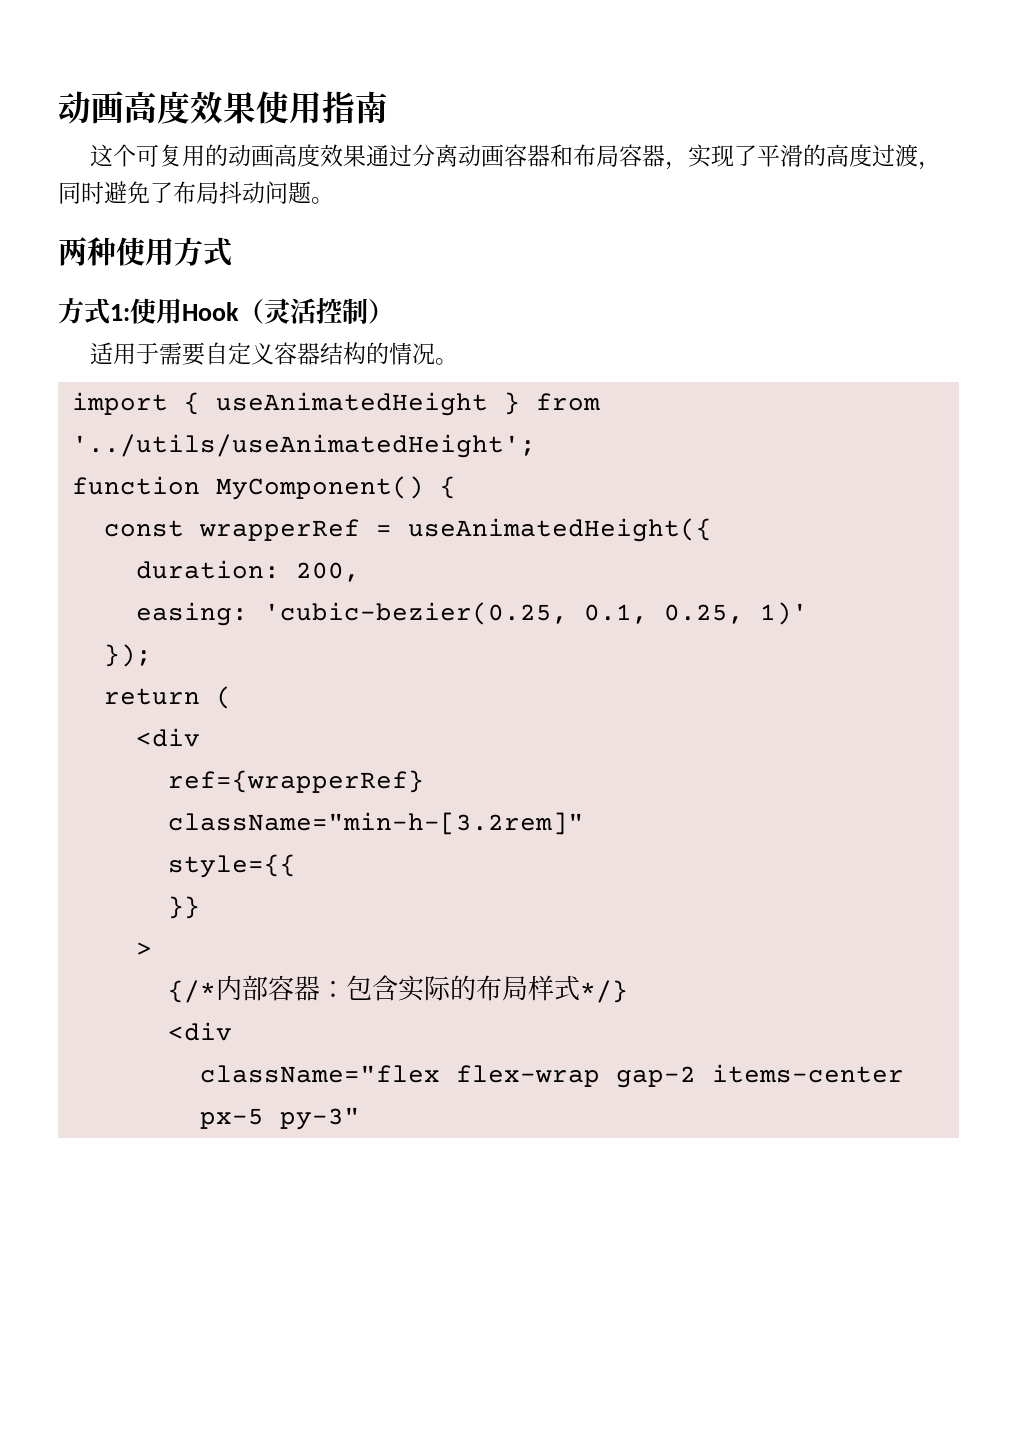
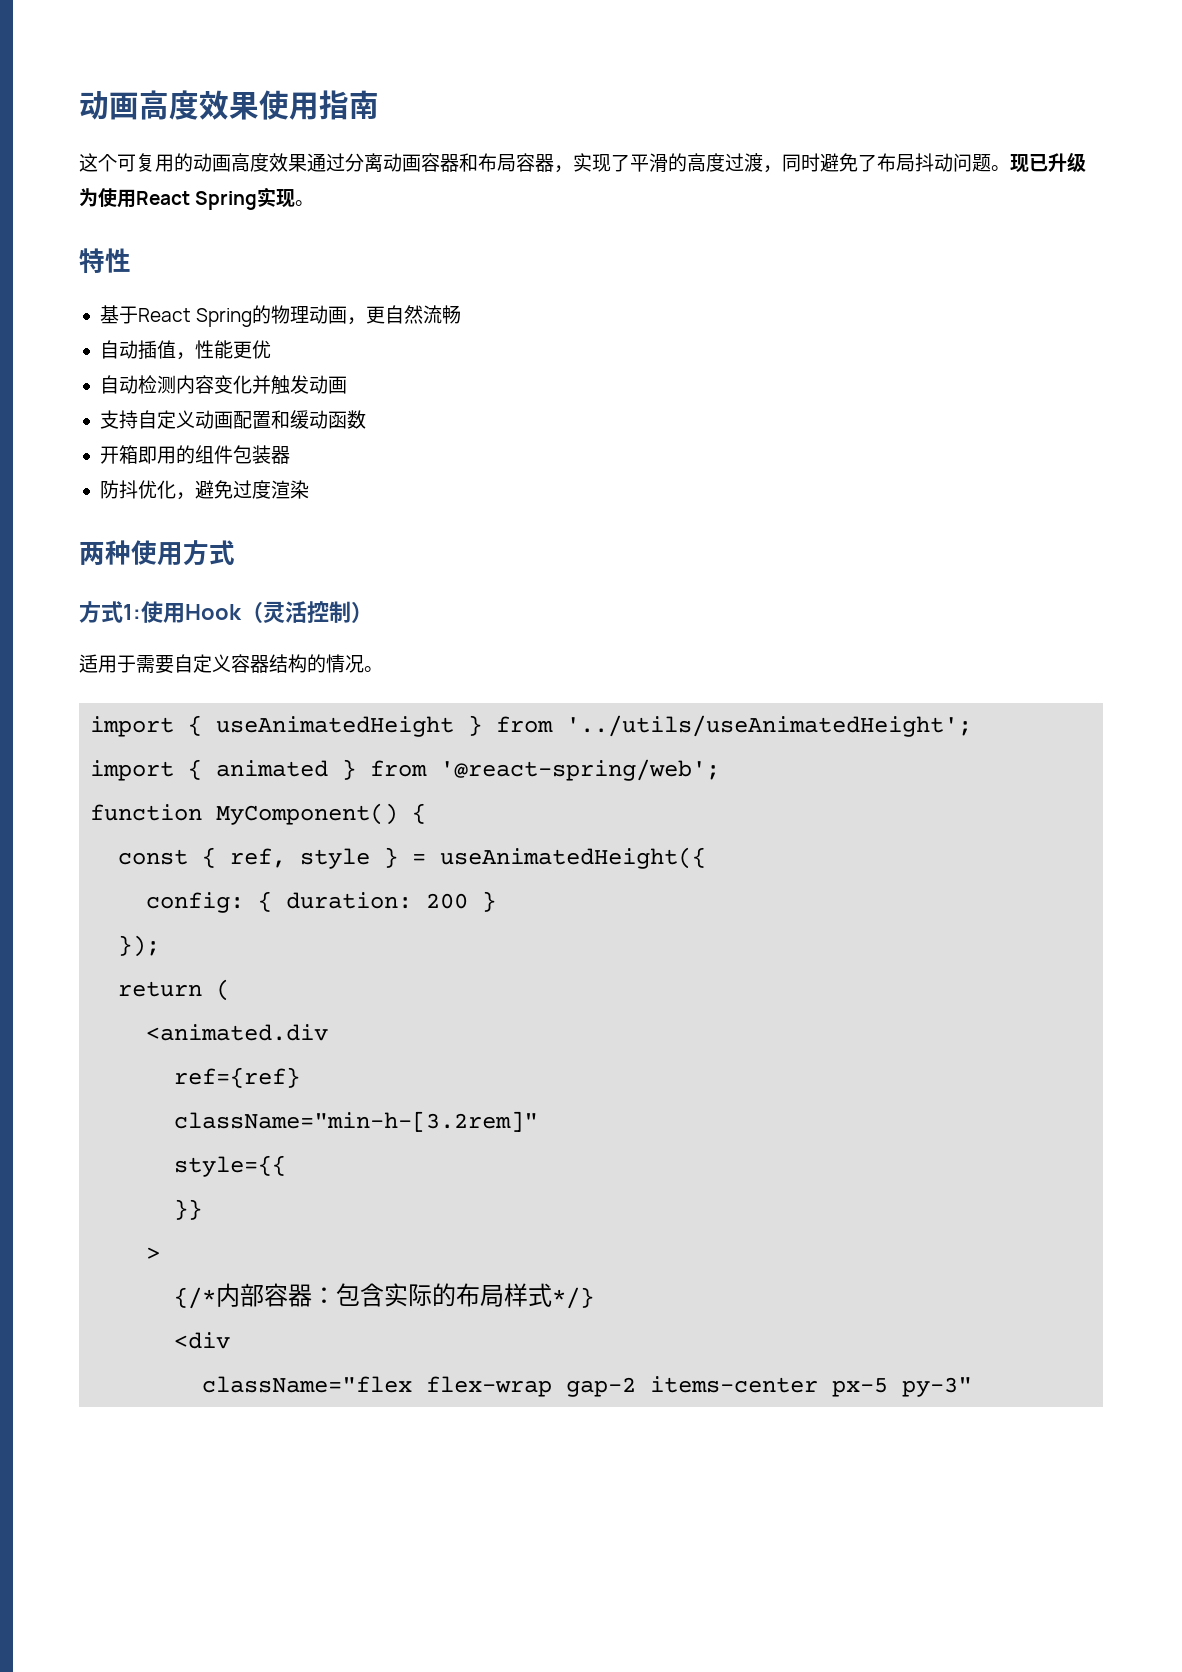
+ 现已升级为使用React Spring实现。
+ 特性
+ 基于React Spring的物理动画，更自然流畅
+ 自动插值，性能更优
+ 自动检测内容变化并触发动画
+ 支持自定义动画配置和缓动函数
+ 开箱即用的组件包装器
+ 防抖优化，避免过度渲染
+ import { animated } from '@react-spring/web';
  function MyComponent() {
- const wrapperRef = useAnimatedHeight({
- duration: 200,
- easing: 'cubic-bezier(0.25, 0.1, 0.25, 1)'
+ const { ref, style } = useAnimatedHeight({
+ config: { duration: 200 }
  return (
- <div
- ref={wrapperRef}
+ <animated.div
+ ref={ref}

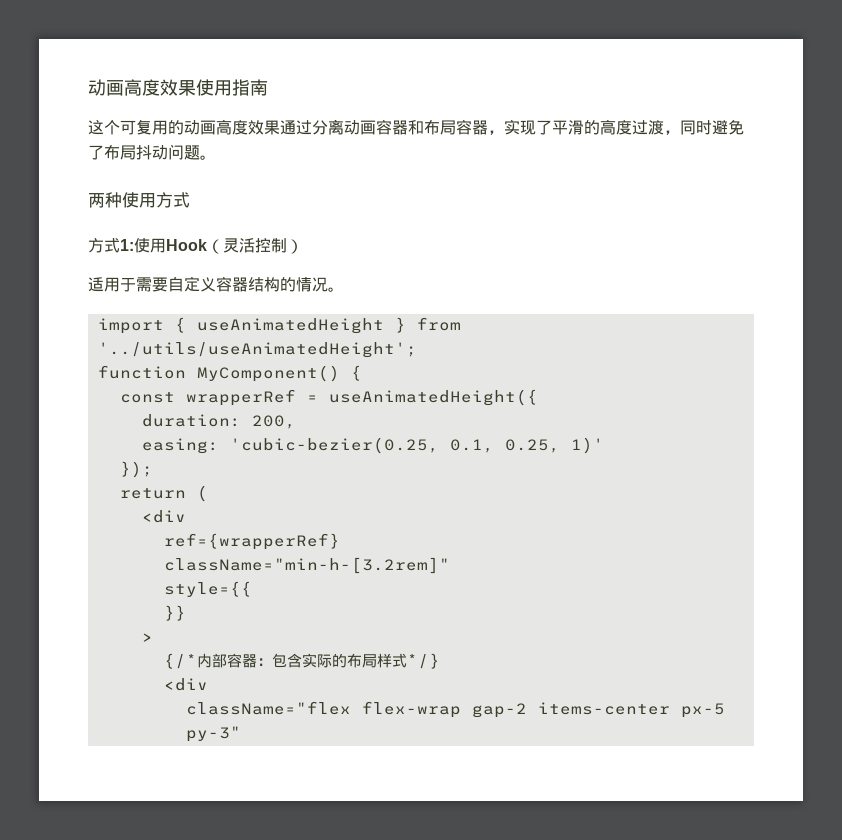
- 现已升级为使用React Spring实现。
- 特性
- 基于React Spring的物理动画，更自然流畅
- 自动插值，性能更优
- 自动检测内容变化并触发动画
- 支持自定义动画配置和缓动函数
- 开箱即用的组件包装器
- 防抖优化，避免过度渲染
- import { animated } from '@react-spring/web';
  function MyComponent() {
- const { ref, style } = useAnimatedHeight({
- config: { duration: 200 }
+ const wrapperRef = useAnimatedHeight({
+ duration: 200,
+ easing: 'cubic-bezier(0.25, 0.1, 0.25, 1)'
  return (
- <animated.div
- ref={ref}
+ <div
+ ref={wrapperRef}

